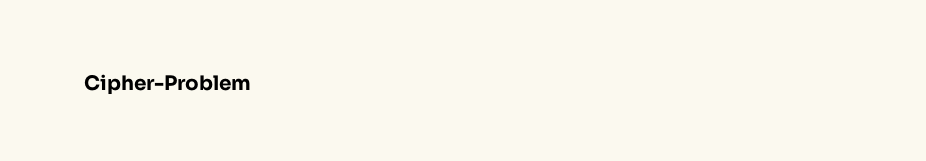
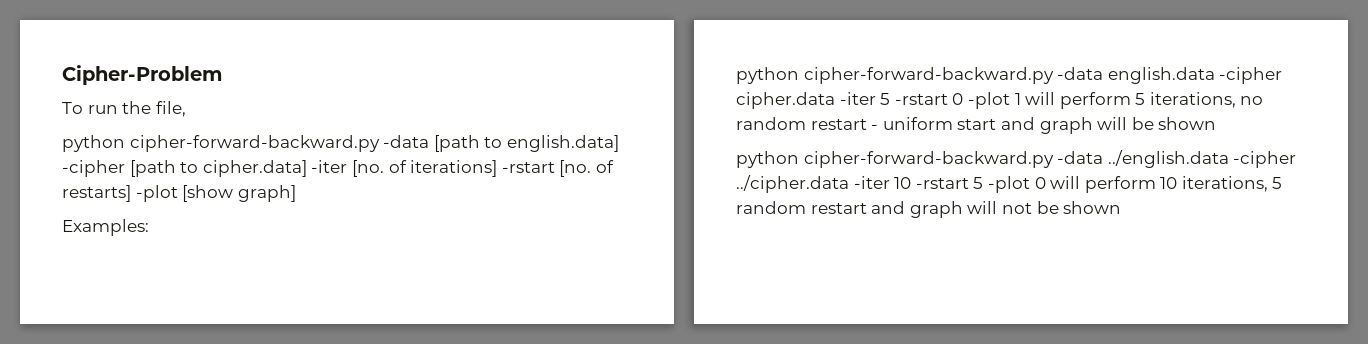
+ To run the file,
+ python cipher-forward-backward.py -data [path to english.data] -cipher [path to cipher.data] -iter [no. of iterations] -rstart [no. of restarts] -plot [show graph]
+ Examples:
+ python cipher-forward-backward.py -data english.data -cipher cipher.data -iter 5 -rstart 0 -plot 1 will perform 5 iterations, no random restart - uniform start and graph will be shown
+ python cipher-forward-backward.py -data ../english.data -cipher ../cipher.data -iter 10 -rstart 5 -plot 0 will perform 10 iterations, 5 random restart and graph will not be shown

